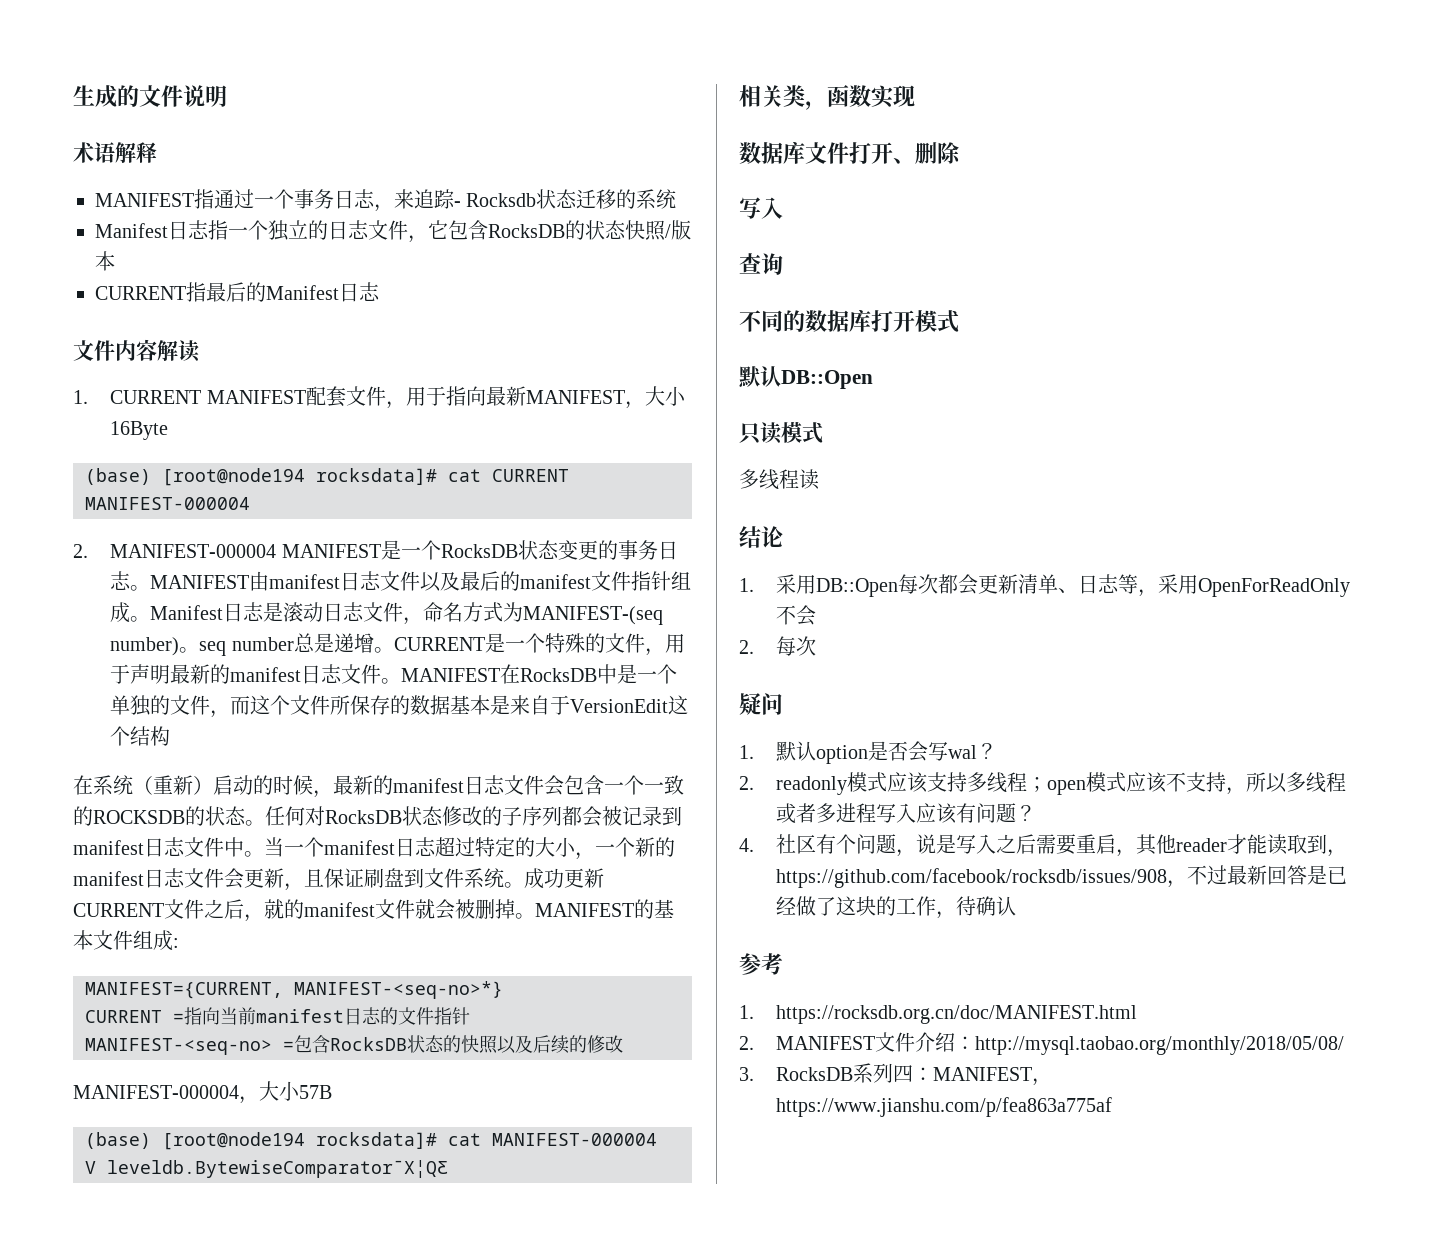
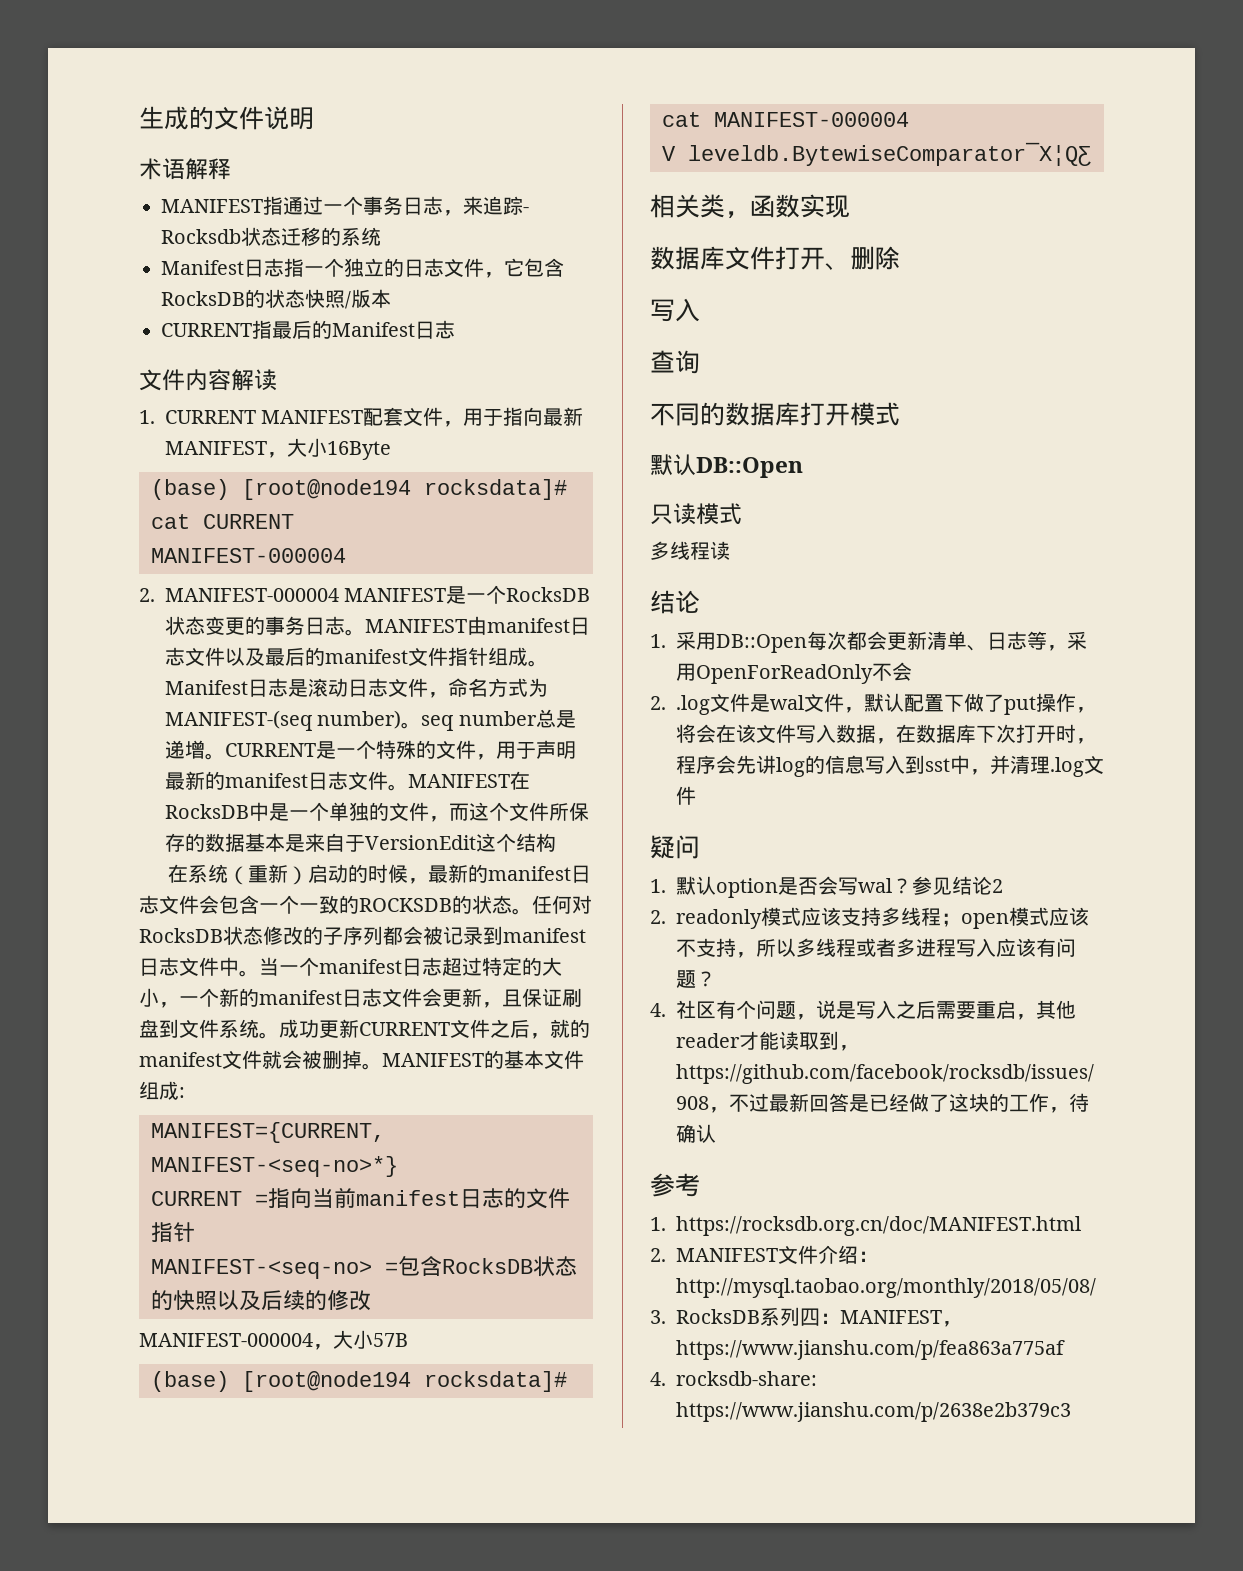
- 2.每次
+ 2. .log文件是wal文件，默认配置下做了put操作，将会在该文件写入数据，在数据库下次打开时，程序会先讲log的信息写入到sst中，并清理.log文件
+ 参见结论2
+ 4. rocksdb-share: https://www.jianshu.com/p/2638e2b379c3

